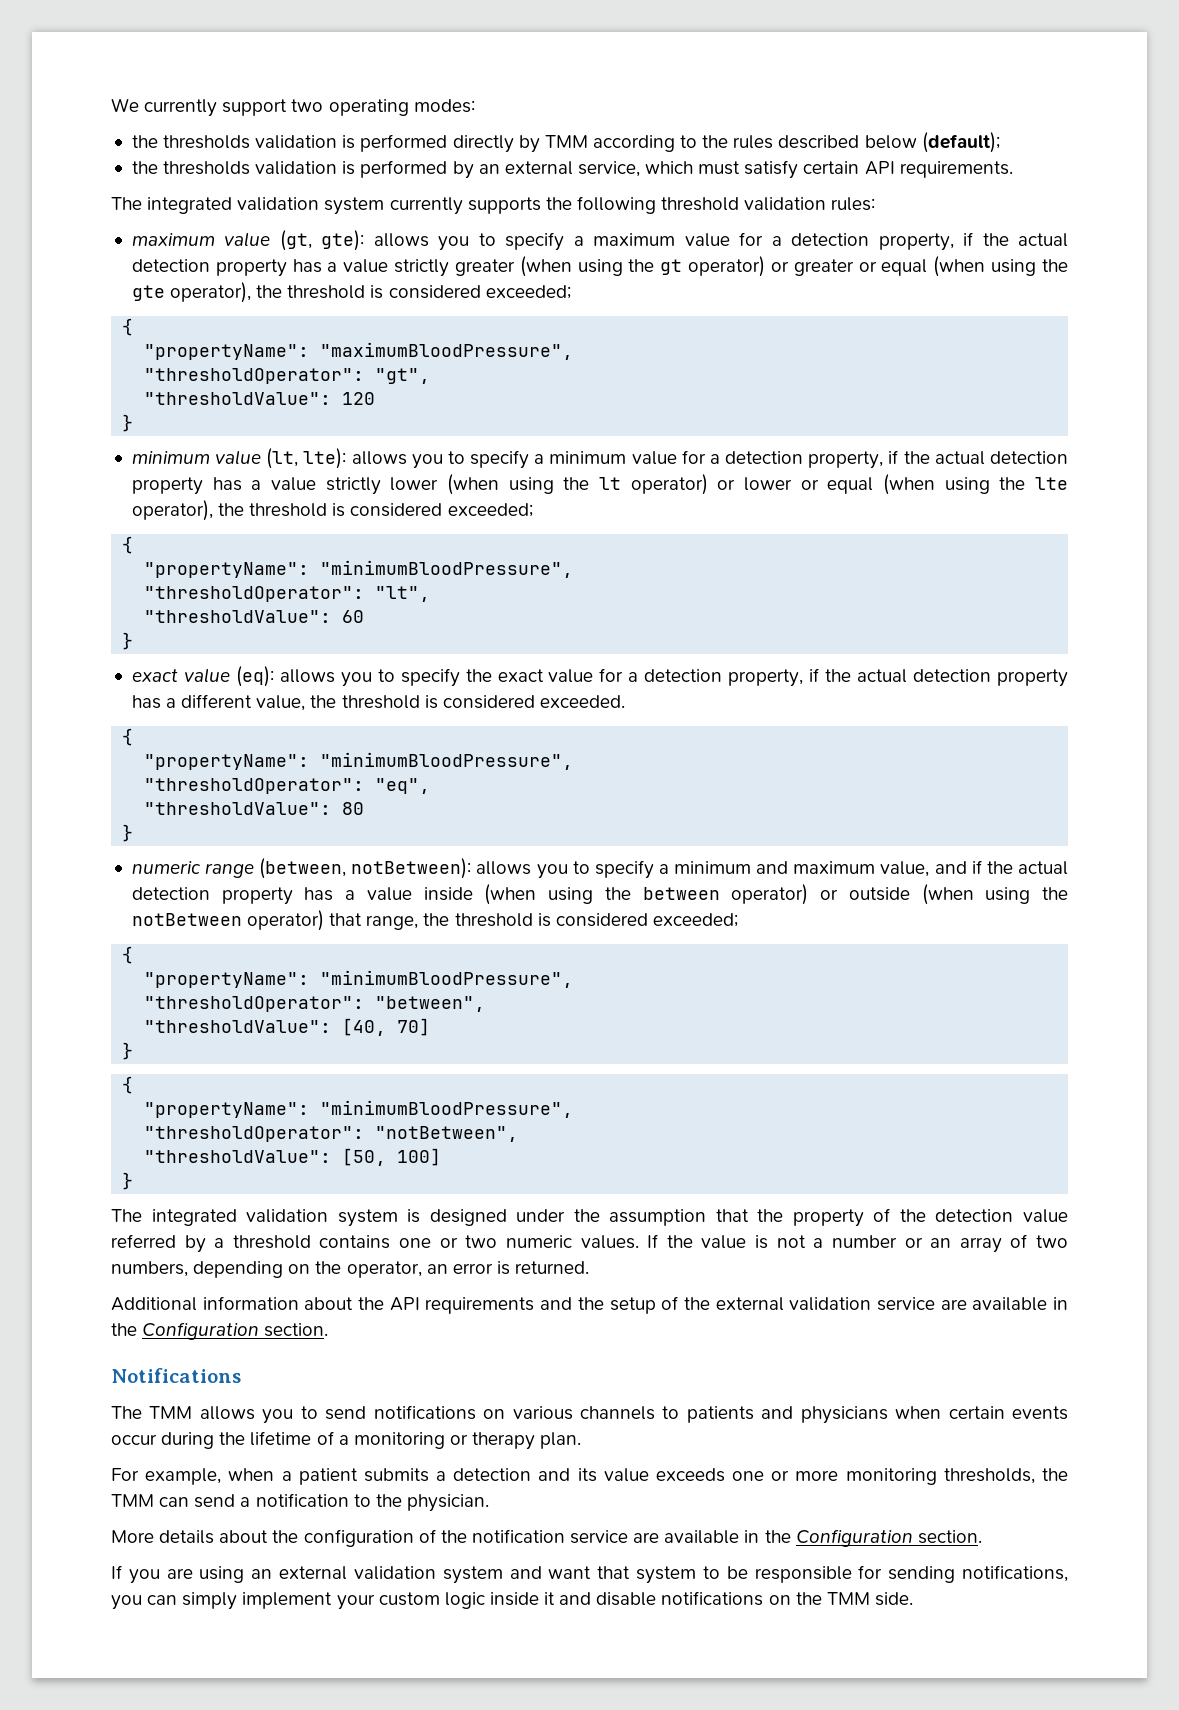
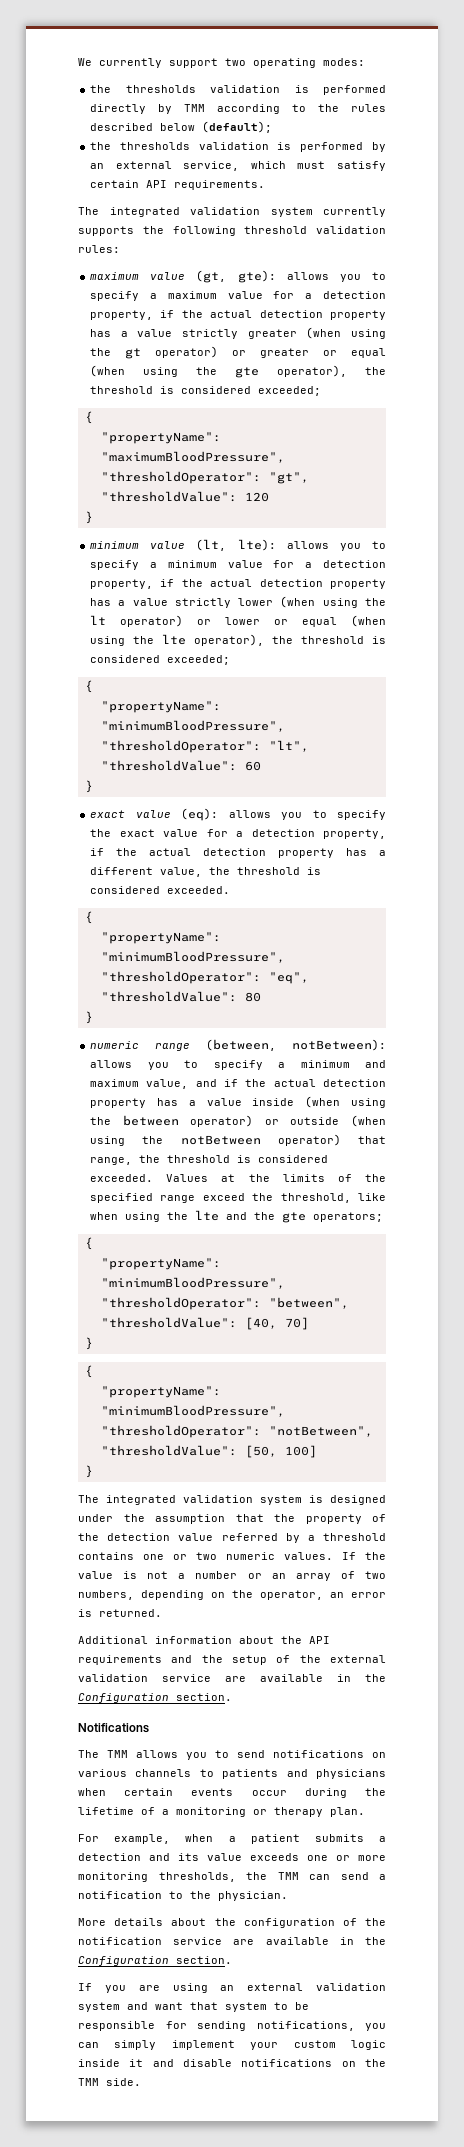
- numeric range (between, notBetween): allows you to specify a minimum and maximum value, and if the actual detection property has a value inside (when using the between operator) or outside (when using the notBetween operator) that range, the threshold is considered exceeded;
+ numeric range (between, notBetween): allows you to specify a minimum and maximum value, and if the actual detection property has a value inside (when using the between operator) or outside (when using the notBetween operator) that range, the threshold is considered exceeded. Values at the limits of the specified range exceed the threshold, like when using the lte and the gte operators;

